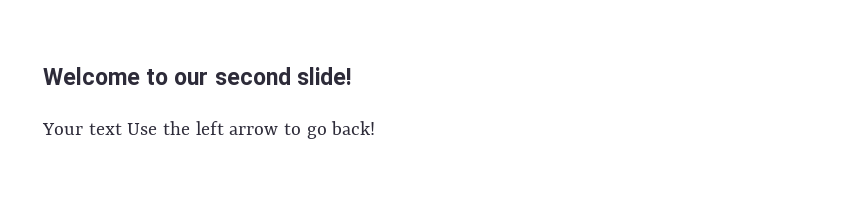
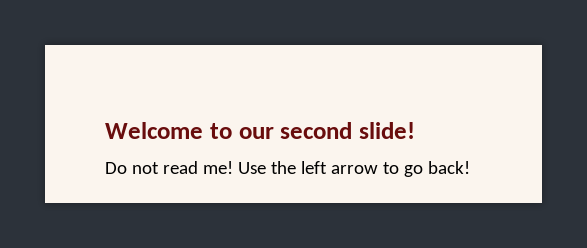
- Your text Use the left arrow to go back!
+ Do not read me! Use the left arrow to go back!

